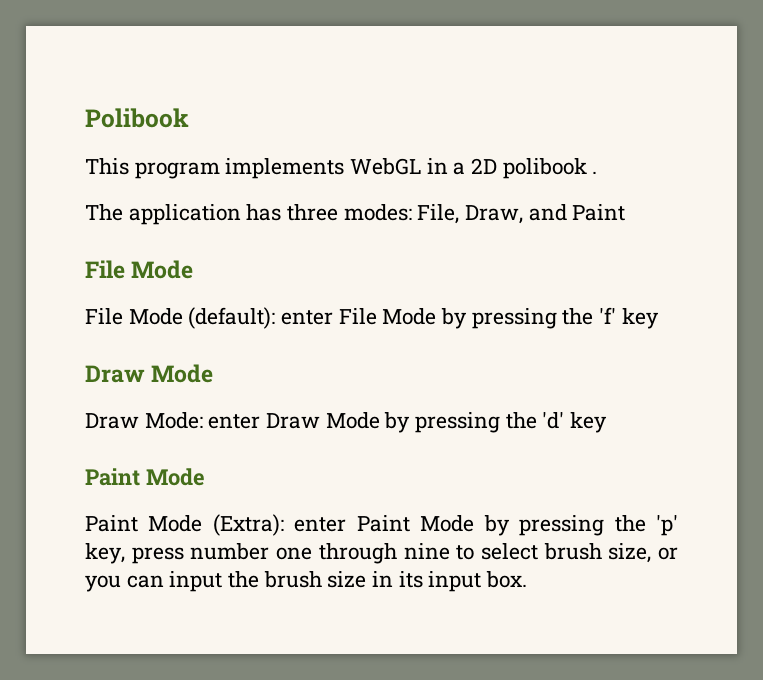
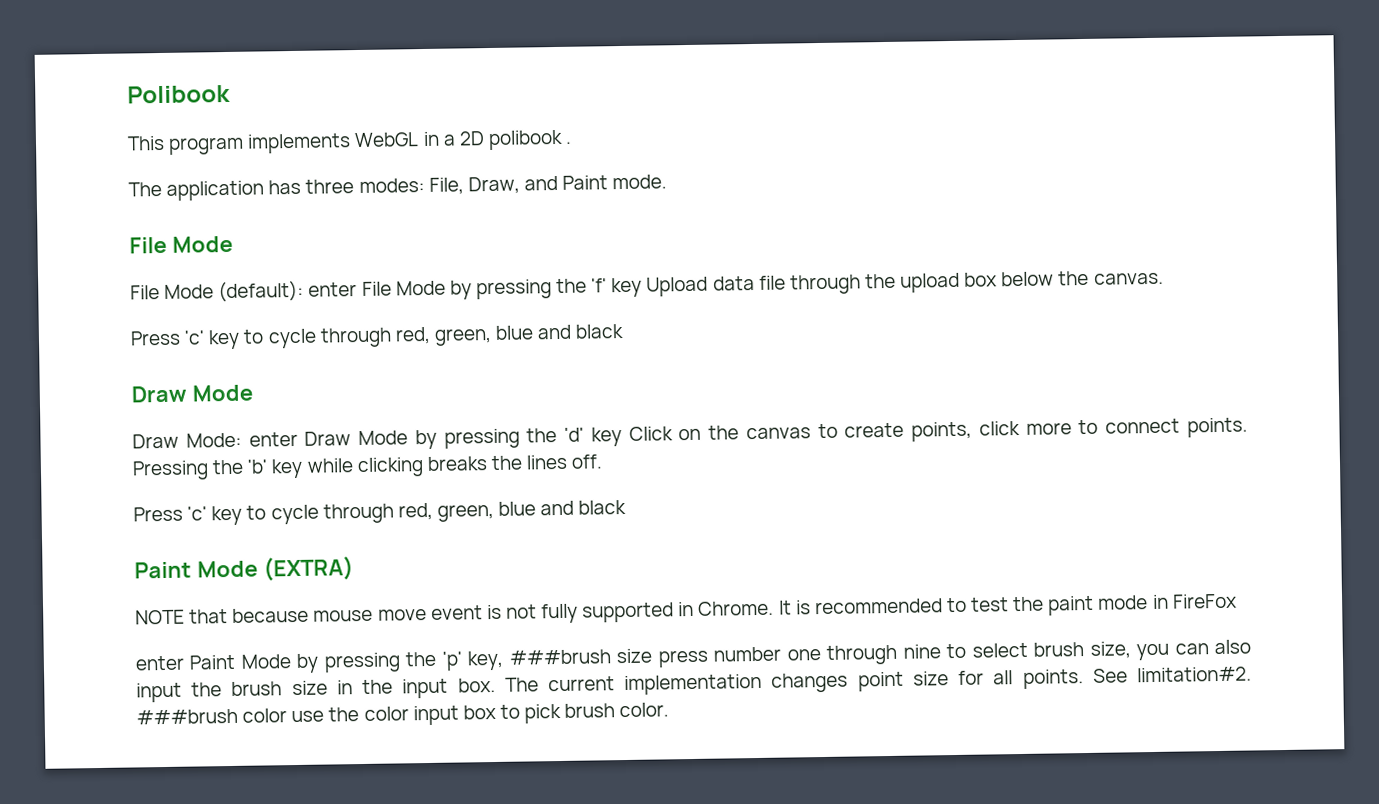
- The application has three modes: File, Draw, and Paint
+ The application has three modes: File, Draw, and Paint mode.
- File Mode (default): enter File Mode by pressing the 'f' key
+ File Mode (default): enter File Mode by pressing the 'f' key Upload data file through the upload box below the canvas.
+ Press 'c' key to cycle through red, green, blue and black
- Draw Mode: enter Draw Mode by pressing the 'd' key
- Paint Mode
- Paint Mode (Extra): enter Paint Mode by pressing the 'p' key, press number one through nine to select brush size, or you can input the brush size in its input box.
+ Draw Mode: enter Draw Mode by pressing the 'd' key Click on the canvas to create points, click more to connect points. Pressing the 'b' key while clicking breaks the lines off.
+ Press 'c' key to cycle through red, green, blue and black
+ Paint Mode (EXTRA)
+ NOTE that because mouse move event is not fully supported in Chrome. It is recommended to test the paint mode in FireFox
+ enter Paint Mode by pressing the 'p' key, ###brush size press number one through nine to select brush size, you can also input the brush size in the input box.
+ The current implementation changes point size for all points. See limitation#2. ###brush color use the color input box to pick brush color.

